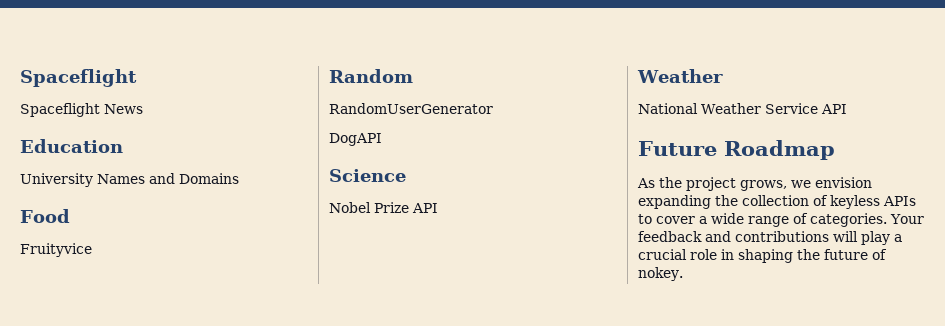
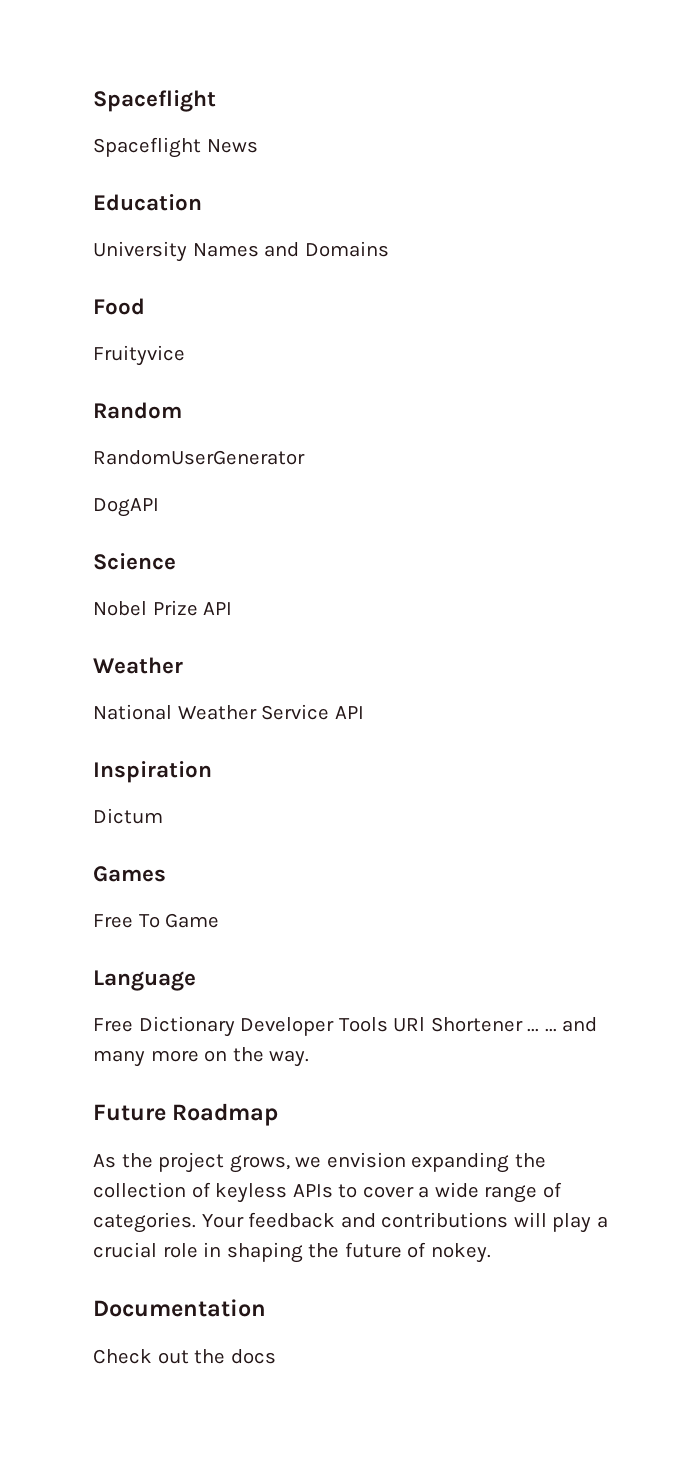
+ Inspiration
+ Dictum
+ Games
+ Free To Game
+ Language
+ Free Dictionary Developer Tools URl Shortener ... ... and many more on the way.
+ Documentation
+ Check out the docs

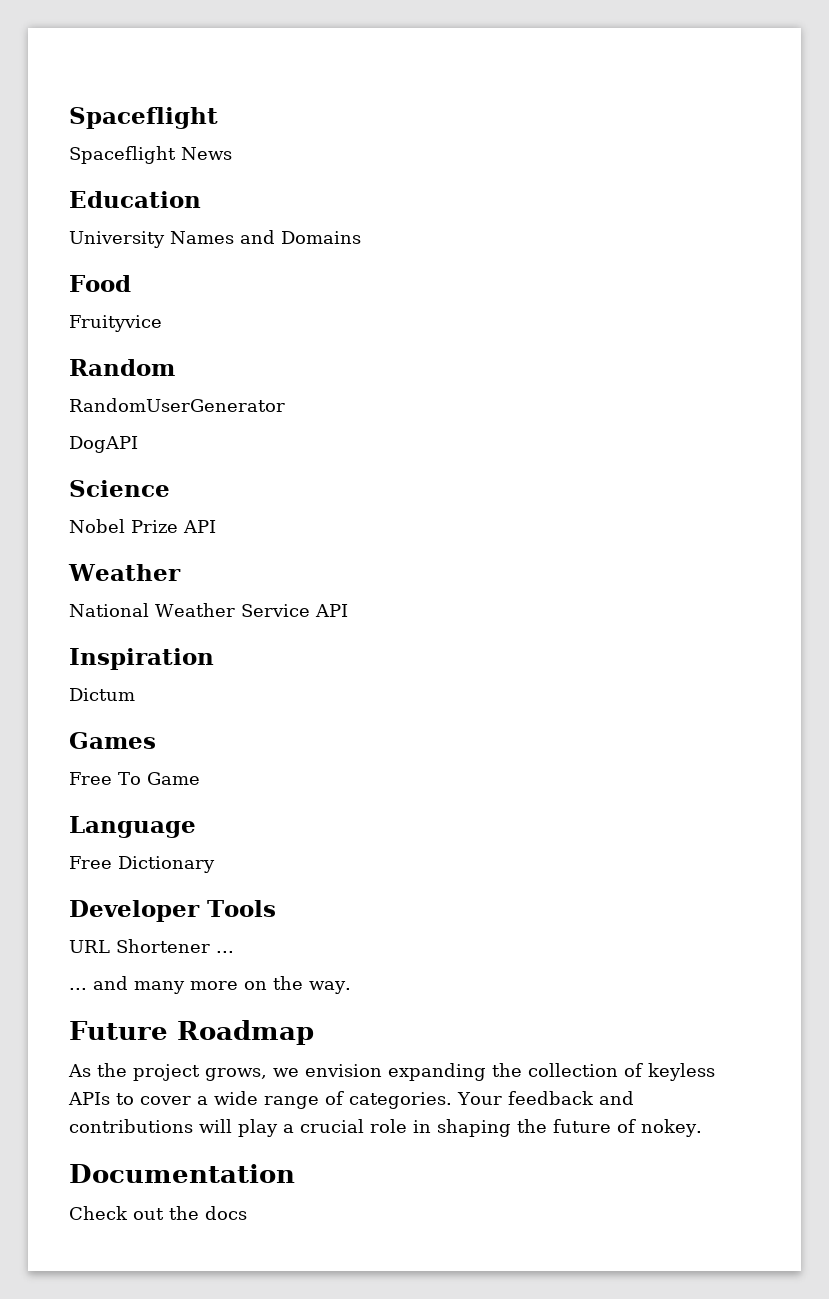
- Free Dictionary Developer Tools URl Shortener ... ... and many more on the way.
+ Free Dictionary
+ Developer Tools
+ URL Shortener ...
+ ... and many more on the way.

